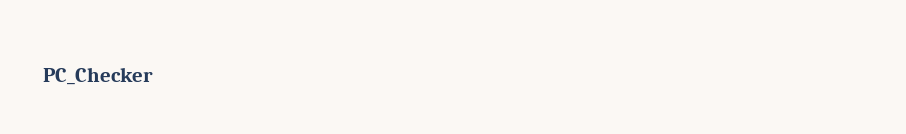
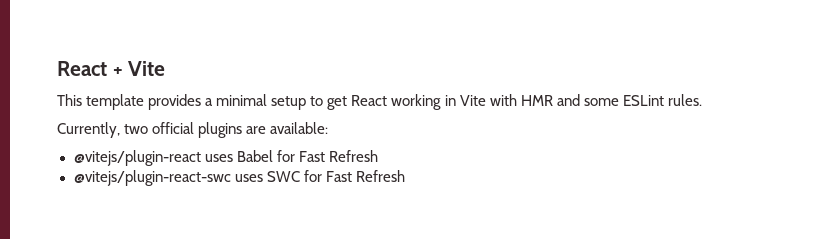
- PC_Checker
+ React + Vite
+ This template provides a minimal setup to get React working in Vite with HMR and some ESLint rules.
+ Currently, two official plugins are available:
+ @vitejs/plugin-react uses Babel for Fast Refresh
+ @vitejs/plugin-react-swc uses SWC for Fast Refresh

